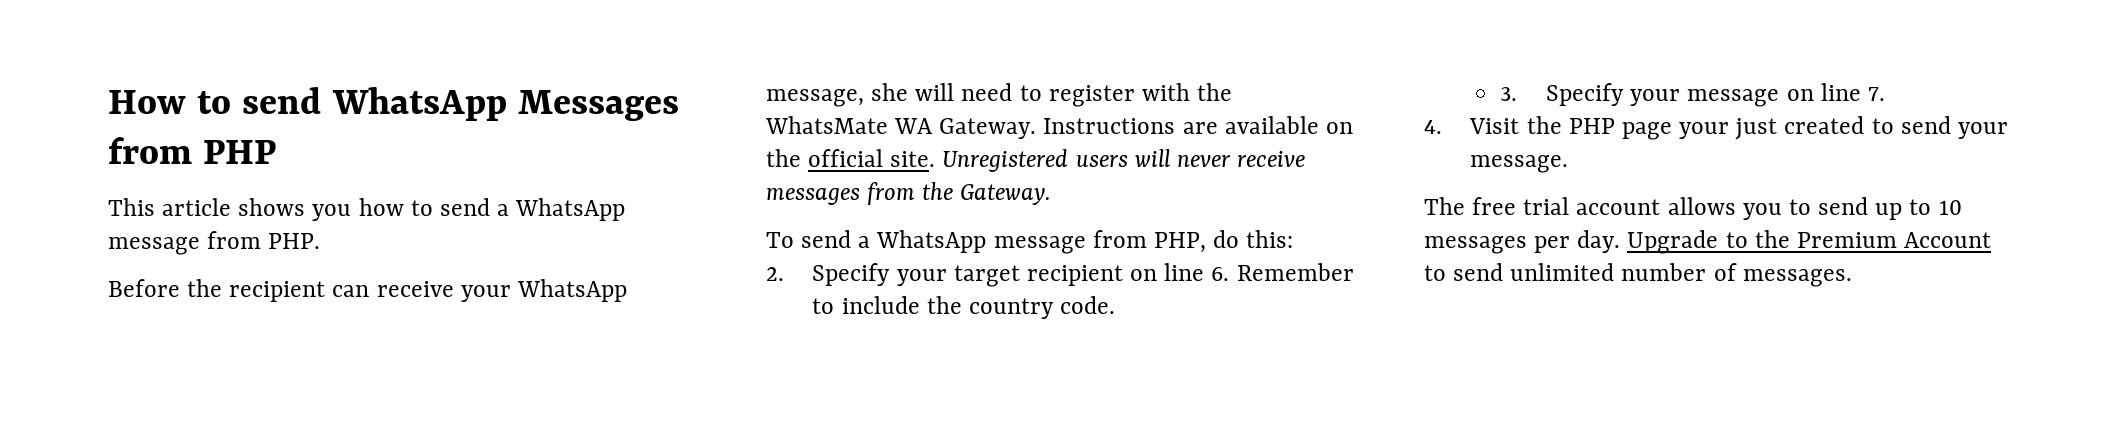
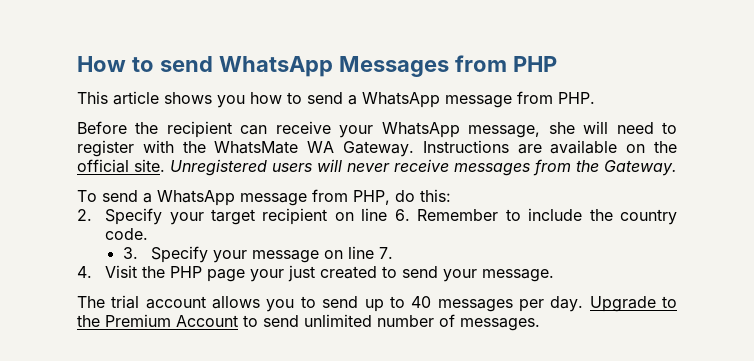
- The free trial account allows you to send up to 10 messages per day.
+ The trial account allows you to send up to 40 messages per day.

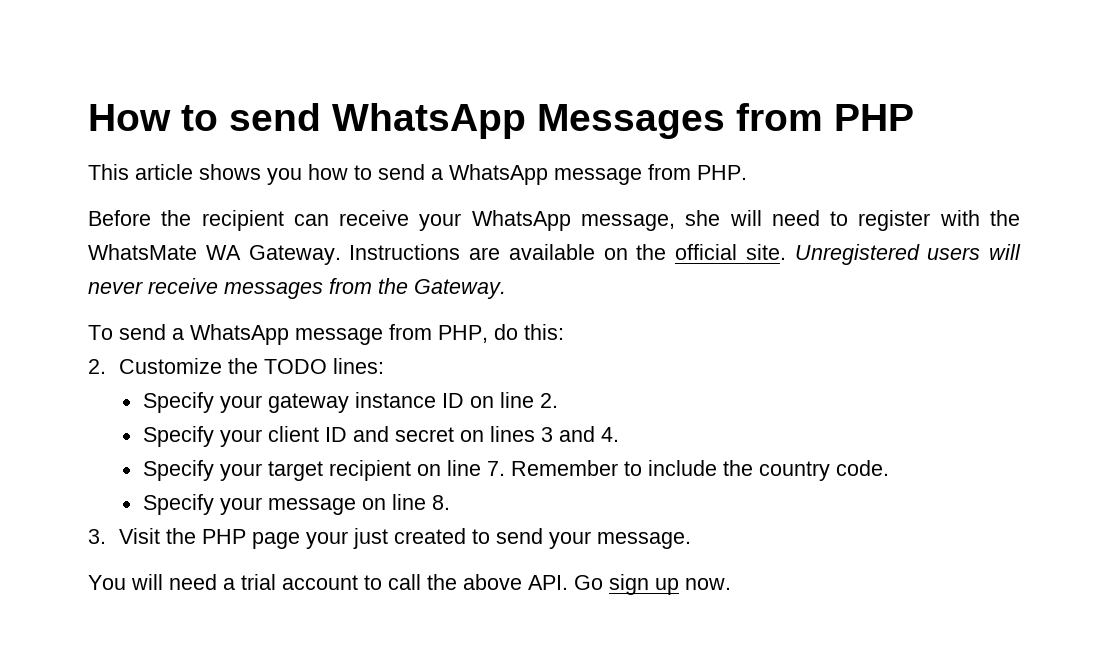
- 2. Specify your target recipient on line 6. Remember to include the country code.
+ 2. Customize the TODO lines:
+ Specify your gateway instance ID on line 2.
+ Specify your client ID and secret on lines 3 and 4.
+ Specify your target recipient on line 7. Remember to include the country code.
- 3. Specify your message on line 7.
- 4. Visit the PHP page your just created to send your message.
+ Specify your message on line 8.
+ 3. Visit the PHP page your just created to send your message.
- The trial account allows you to send up to 40 messages per day. Upgrade to the Premium Account to send unlimited number of messages.
+ You will need a trial account to call the above API. Go sign up now.

